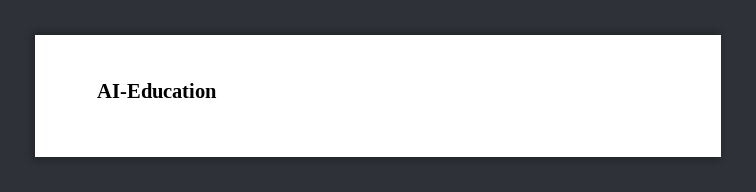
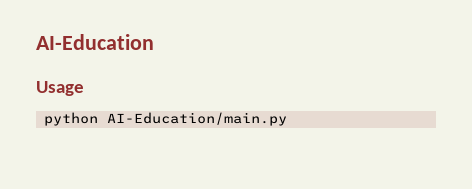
+ Usage
+ python AI-Education/main.py

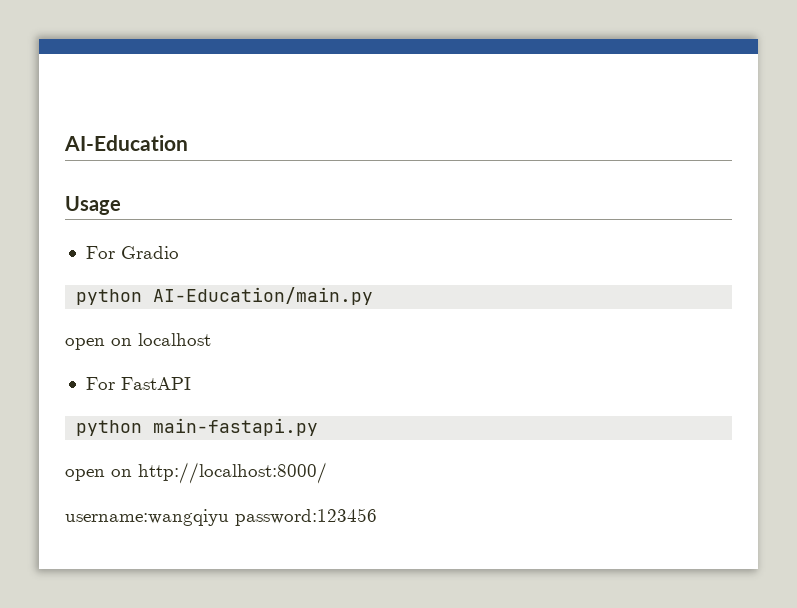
+ For Gradio
+ open on localhost
+ For FastAPI
+ python main-fastapi.py
+ open on http://localhost:8000/
+ username:wangqiyu password:123456

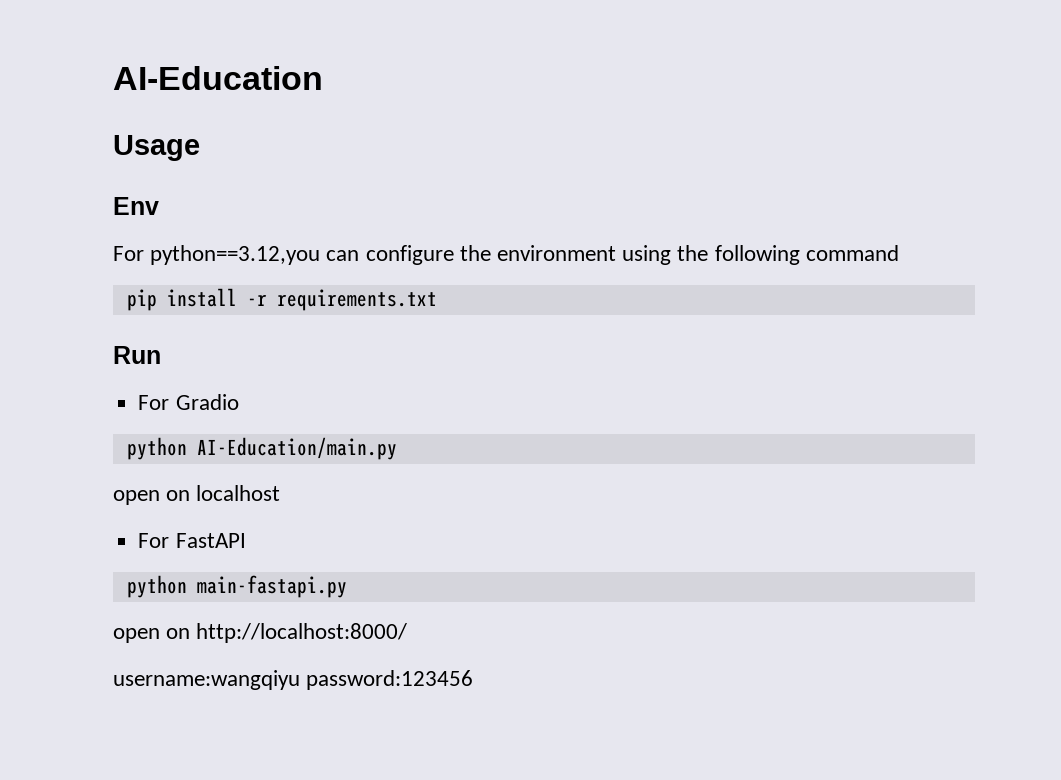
+ Env
+ For python==3.12,you can configure the environment using the following command
+ pip install -r requirements.txt
+ Run

